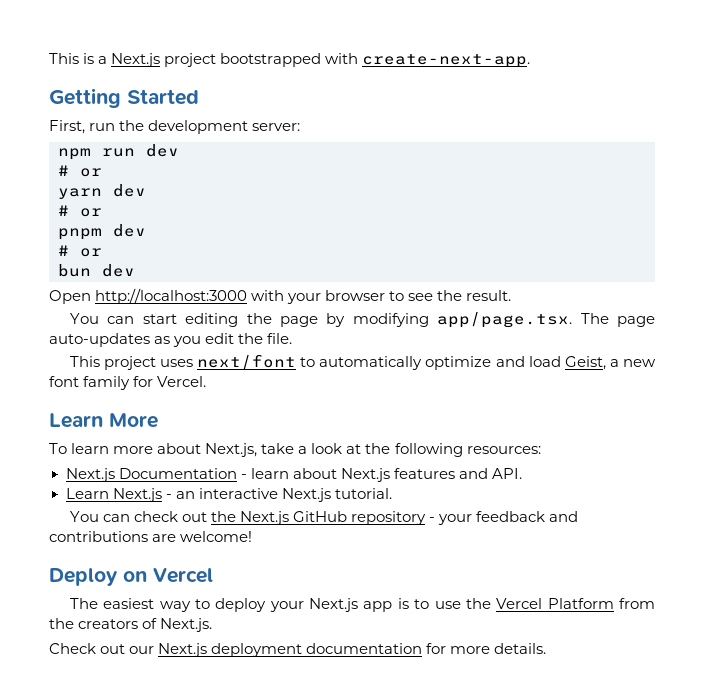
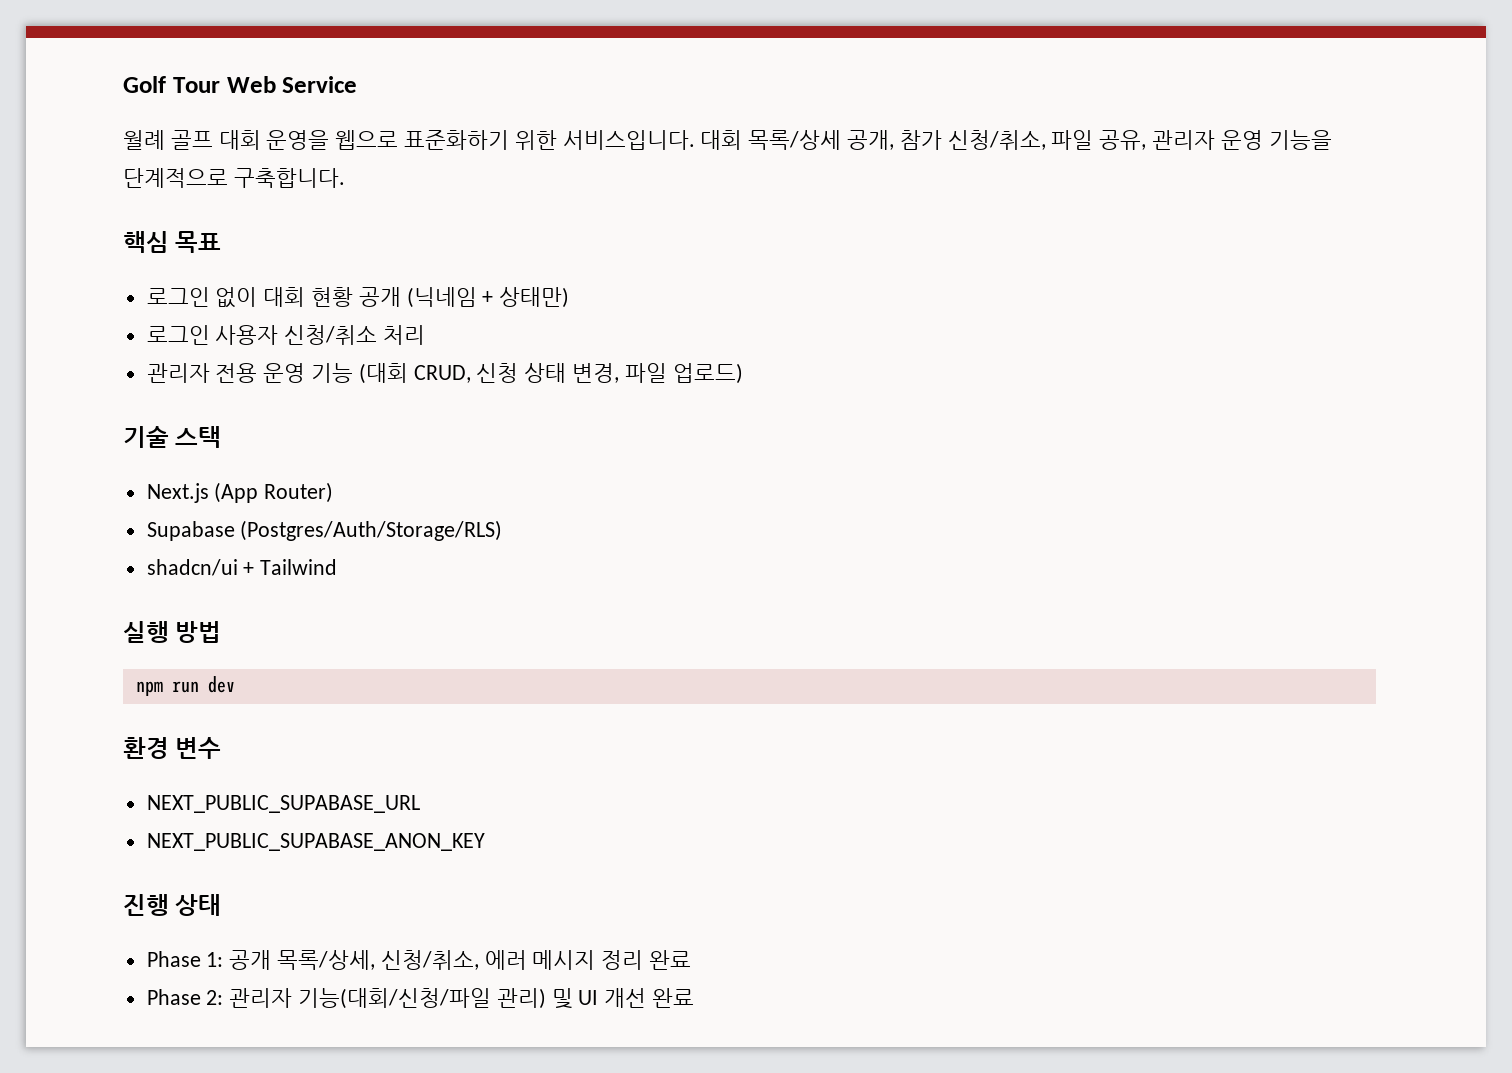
- This is a Next.js project bootstrapped with create-next-app.
- Getting Started
- First, run the development server:
+ Golf Tour Web Service
+ 월례 골프 대회 운영을 웹으로 표준화하기 위한 서비스입니다. 대회 목록/상세 공개, 참가 신청/취소, 파일 공유, 관리자 운영 기능을 단계적으로 구축합니다.
+ 핵심 목표
+ 로그인 없이 대회 현황 공개 (닉네임 + 상태만)
+ 로그인 사용자 신청/취소 처리
+ 관리자 전용 운영 기능 (대회 CRUD, 신청 상태 변경, 파일 업로드)
+ 기술 스택
+ Next.js (App Router)
+ Supabase (Postgres/Auth/Storage/RLS)
+ shadcn/ui + Tailwind
+ 실행 방법
  npm run dev
- # or
- yarn dev
- # or
- pnpm dev
- # or
- bun dev
- Open http://localhost:3000 with your browser to see the result.
- You can start editing the page by modifying app/page.tsx. The page auto-updates as you edit the file.
- This project uses next/font to automatically optimize and load Geist, a new font family for Vercel.
- Learn More
- To learn more about Next.js, take a look at the following resources:
- Next.js Documentation - learn about Next.js features and API.
- Learn Next.js - an interactive Next.js tutorial.
- You can check out the Next.js GitHub repository - your feedback and contributions are welcome!
- Deploy on Vercel
- The easiest way to deploy your Next.js app is to use the Vercel Platform from the creators of Next.js.
- Check out our Next.js deployment documentation for more details.
+ 환경 변수
+ NEXT_PUBLIC_SUPABASE_URL
+ NEXT_PUBLIC_SUPABASE_ANON_KEY
+ 진행 상태
+ Phase 1: 공개 목록/상세, 신청/취소, 에러 메시지 정리 완료
+ Phase 2: 관리자 기능(대회/신청/파일 관리) 및 UI 개선 완료

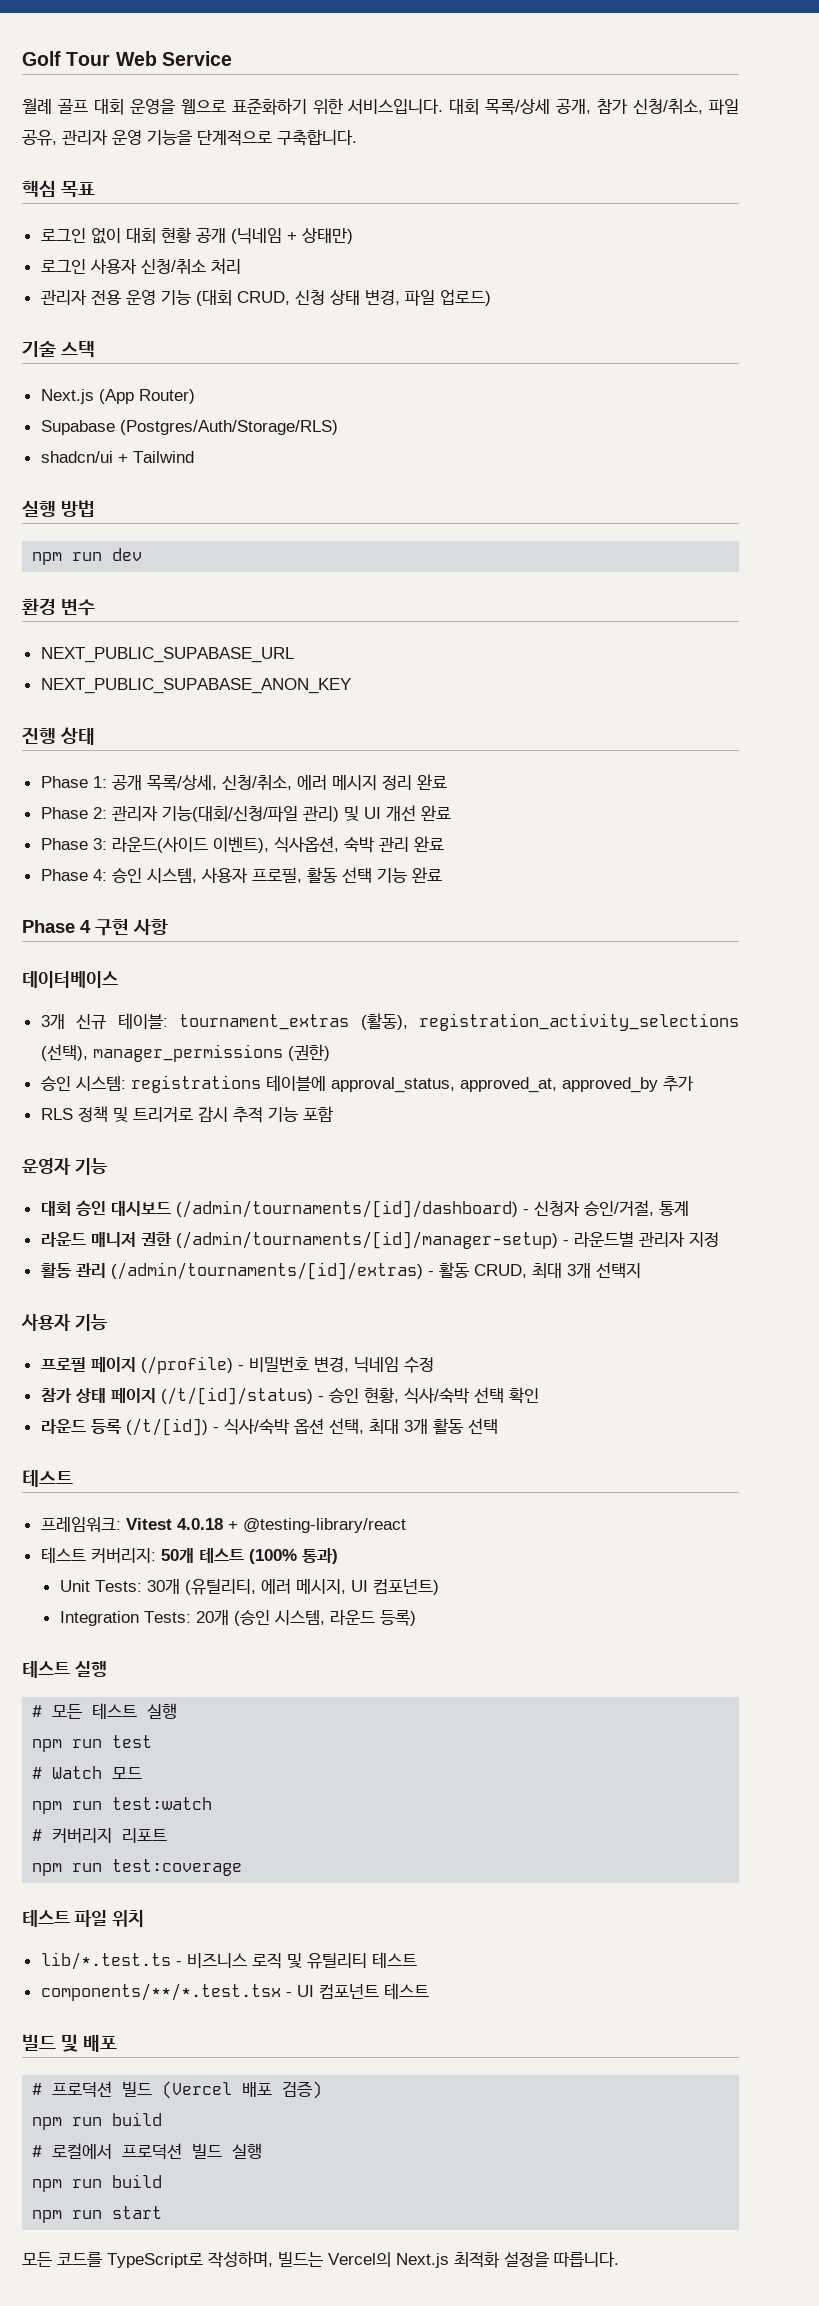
+ Phase 3: 라운드(사이드 이벤트), 식사옵션, 숙박 관리 완료
+ Phase 4: 승인 시스템, 사용자 프로필, 활동 선택 기능 완료
+ Phase 4 구현 사항
+ 데이터베이스
+ 3개 신규 테이블: tournament_extras (활동), registration_activity_selections (선택), manager_permissions (권한)
+ 승인 시스템: registrations 테이블에 approval_status, approved_at, approved_by 추가
+ RLS 정책 및 트리거로 감시 추적 기능 포함
+ 운영자 기능
+ 대회 승인 대시보드 (/admin/tournaments/[id]/dashboard) - 신청자 승인/거절, 통계
+ 라운드 매니저 권한 (/admin/tournaments/[id]/manager-setup) - 라운드별 관리자 지정
+ 활동 관리 (/admin/tournaments/[id]/extras) - 활동 CRUD, 최대 3개 선택지
+ 사용자 기능
+ 프로필 페이지 (/profile) - 비밀번호 변경, 닉네임 수정
+ 참가 상태 페이지 (/t/[id]/status) - 승인 현황, 식사/숙박 선택 확인
+ 라운드 등록 (/t/[id]) - 식사/숙박 옵션 선택, 최대 3개 활동 선택
+ 테스트
+ 프레임워크: Vitest 4.0.18 + @testing-library/react
+ 테스트 커버리지: 50개 테스트 (100% 통과)
+ Unit Tests: 30개 (유틸리티, 에러 메시지, UI 컴포넌트)
+ Integration Tests: 20개 (승인 시스템, 라운드 등록)
+ 테스트 실행
+ # 모든 테스트 실행
+ npm run test
+ # Watch 모드
+ npm run test:watch
+ # 커버리지 리포트
+ npm run test:coverage
+ 테스트 파일 위치
+ lib/*.test.ts - 비즈니스 로직 및 유틸리티 테스트
+ components/**/*.test.tsx - UI 컴포넌트 테스트
+ 빌드 및 배포
+ # 프로덕션 빌드 (Vercel 배포 검증)
+ npm run build
+ # 로컬에서 프로덕션 빌드 실행
+ npm run build
+ npm run start
+ 모든 코드를 TypeScript로 작성하며, 빌드는 Vercel의 Next.js 최적화 설정을 따릅니다.

